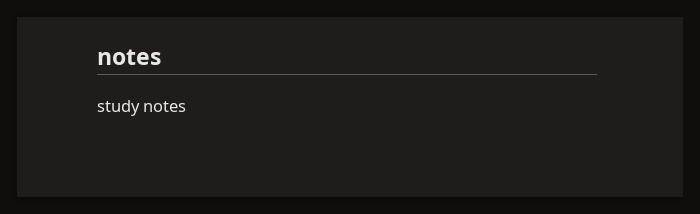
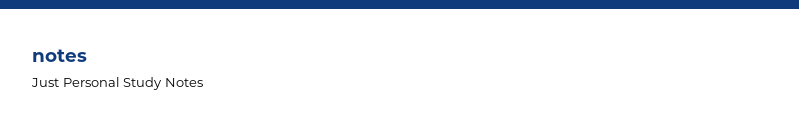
- study notes
+ Just Personal Study Notes

